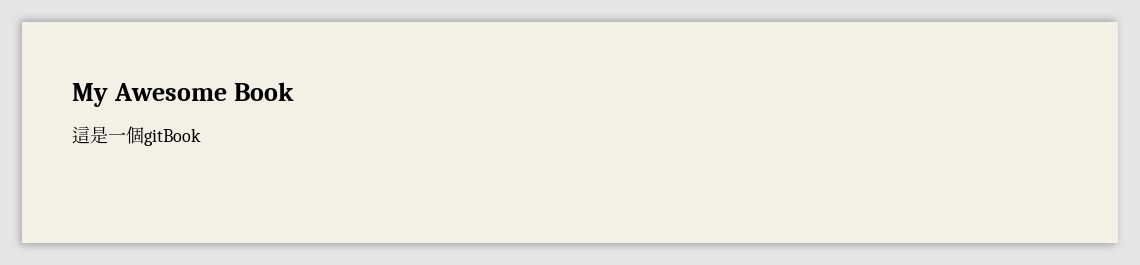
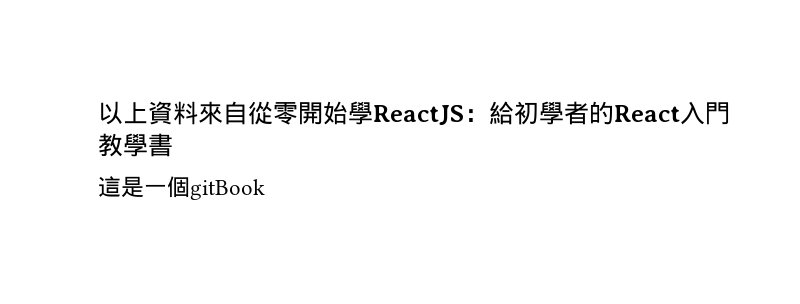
- My Awesome Book
+ 以上資料來自從零開始學ReactJS：給初學者的React入門教學書

